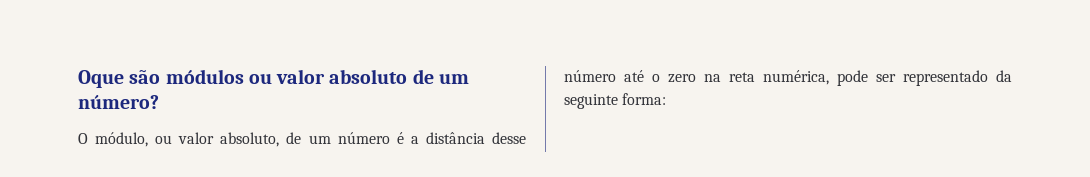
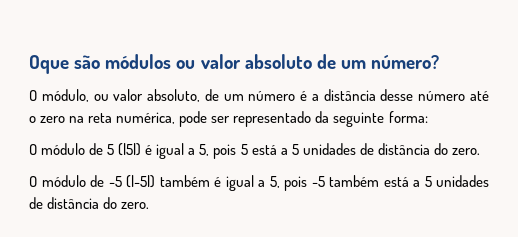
+ O módulo de 5 (|5|) é igual a 5, pois 5 está a 5 unidades de distância do zero.
+ O módulo de -5 (|-5|) também é igual a 5, pois -5 também está a 5 unidades de distância do zero.

